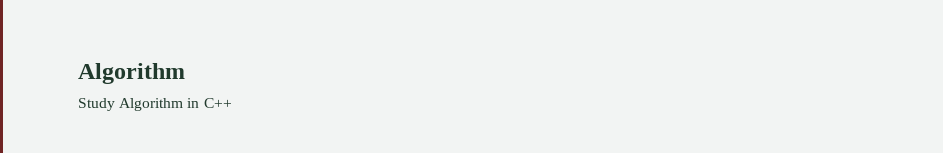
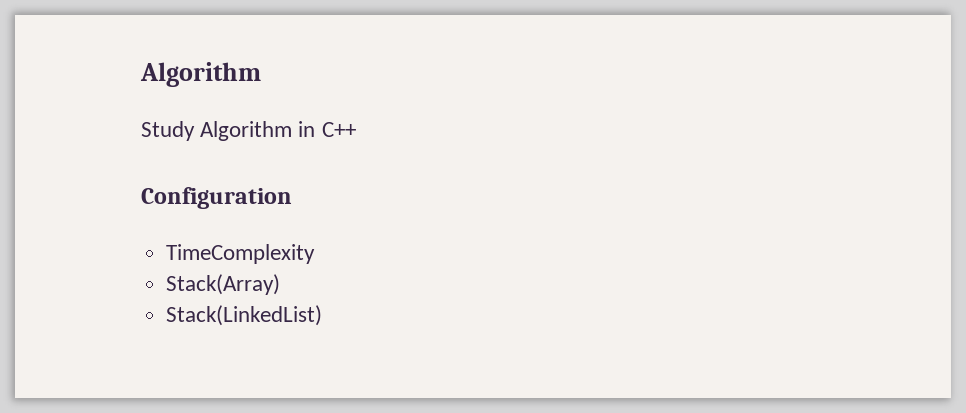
+ Configuration
+ TimeComplexity
+ Stack(Array)
+ Stack(LinkedList)

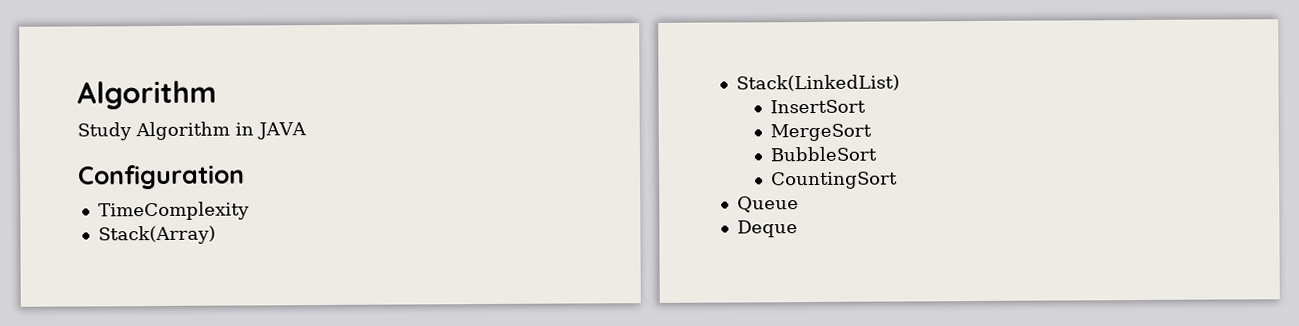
- Study Algorithm in C++
+ Study Algorithm in JAVA
+ InsertSort
+ MergeSort
+ BubbleSort
+ CountingSort
+ Queue
+ Deque

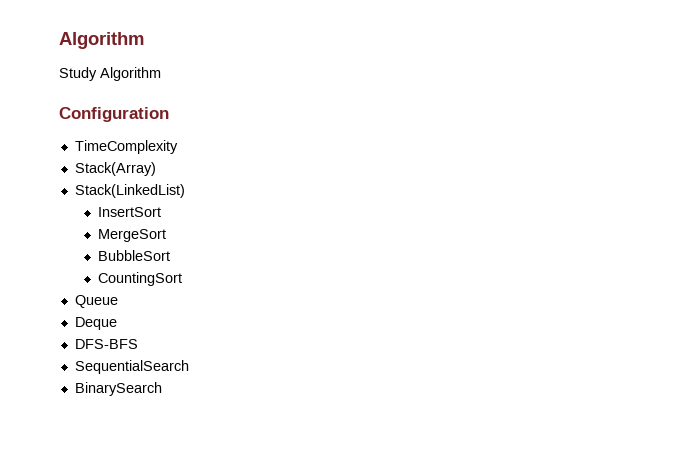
- Study Algorithm in JAVA
+ Study Algorithm
+ DFS-BFS
+ SequentialSearch
+ BinarySearch

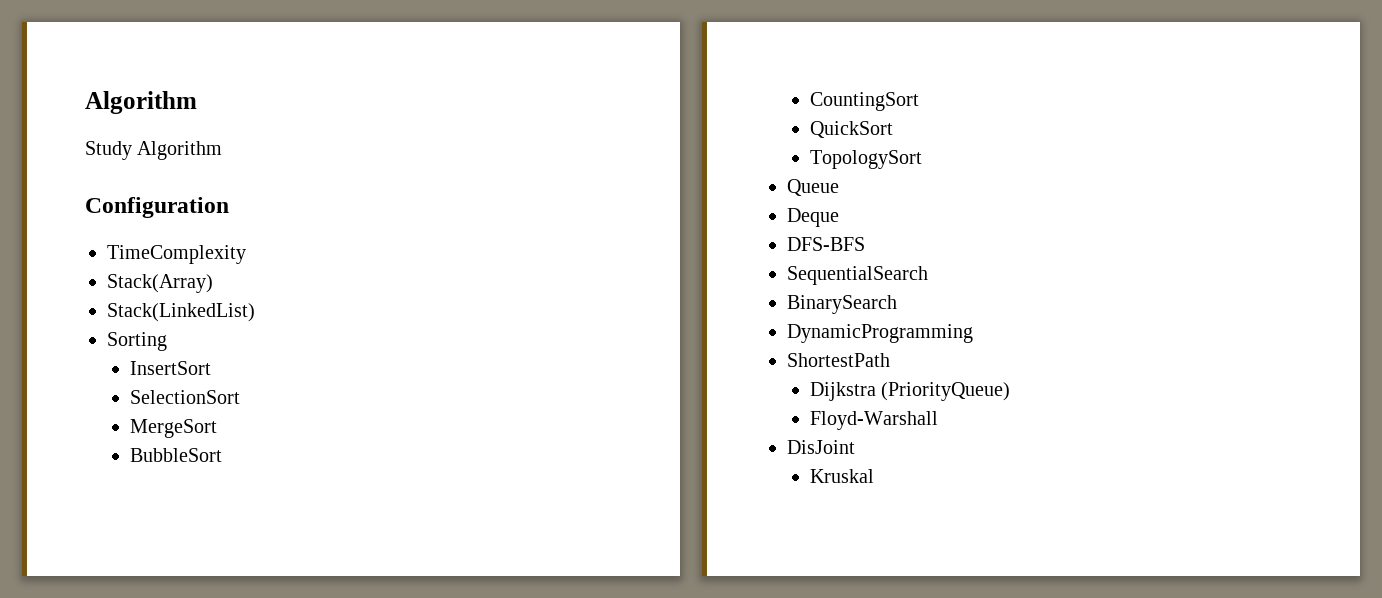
+ Sorting
+ SelectionSort
+ QuickSort
+ TopologySort
+ DynamicProgramming
+ ShortestPath
+ Dijkstra (PriorityQueue)
+ Floyd-Warshall
+ DisJoint
+ Kruskal

